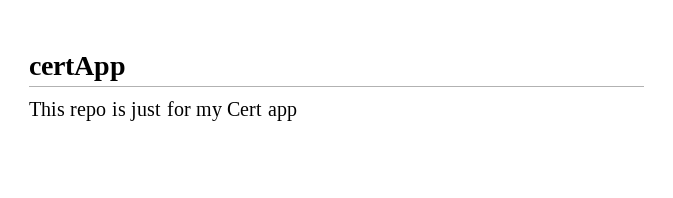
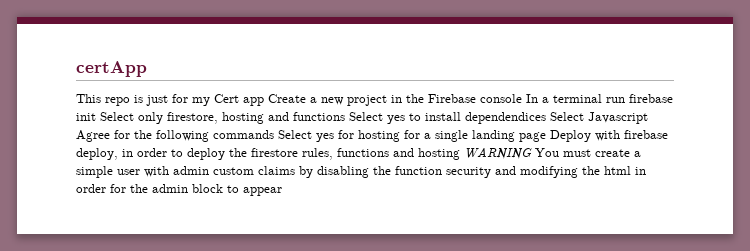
- This repo is just for my Cert app
+ This repo is just for my Cert app Create a new project in the Firebase console In a terminal run firebase init Select only firestore, hosting and functions Select yes to install dependendices Select Javascript Agree for the following commands Select yes for hosting for a single landing page Deploy with firebase deploy, in order to deploy the firestore rules, functions and hosting WARNING You must create a simple user with admin custom claims by disabling the function security and modifying the html in order for the admin block to appear

